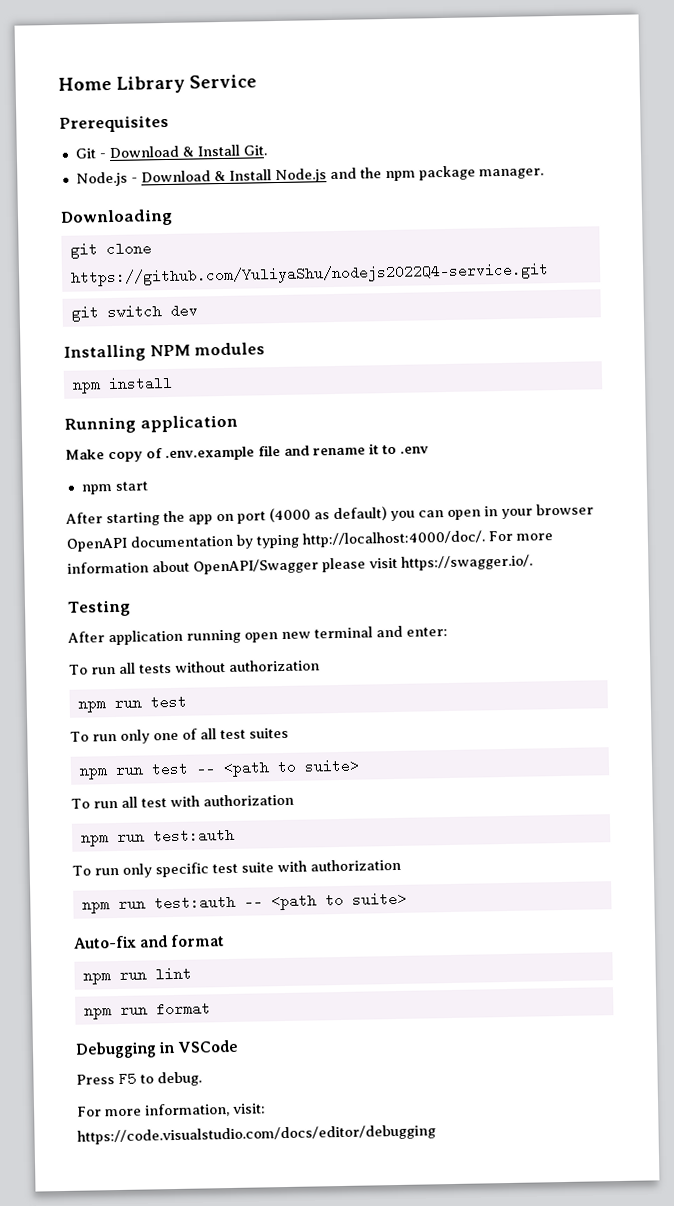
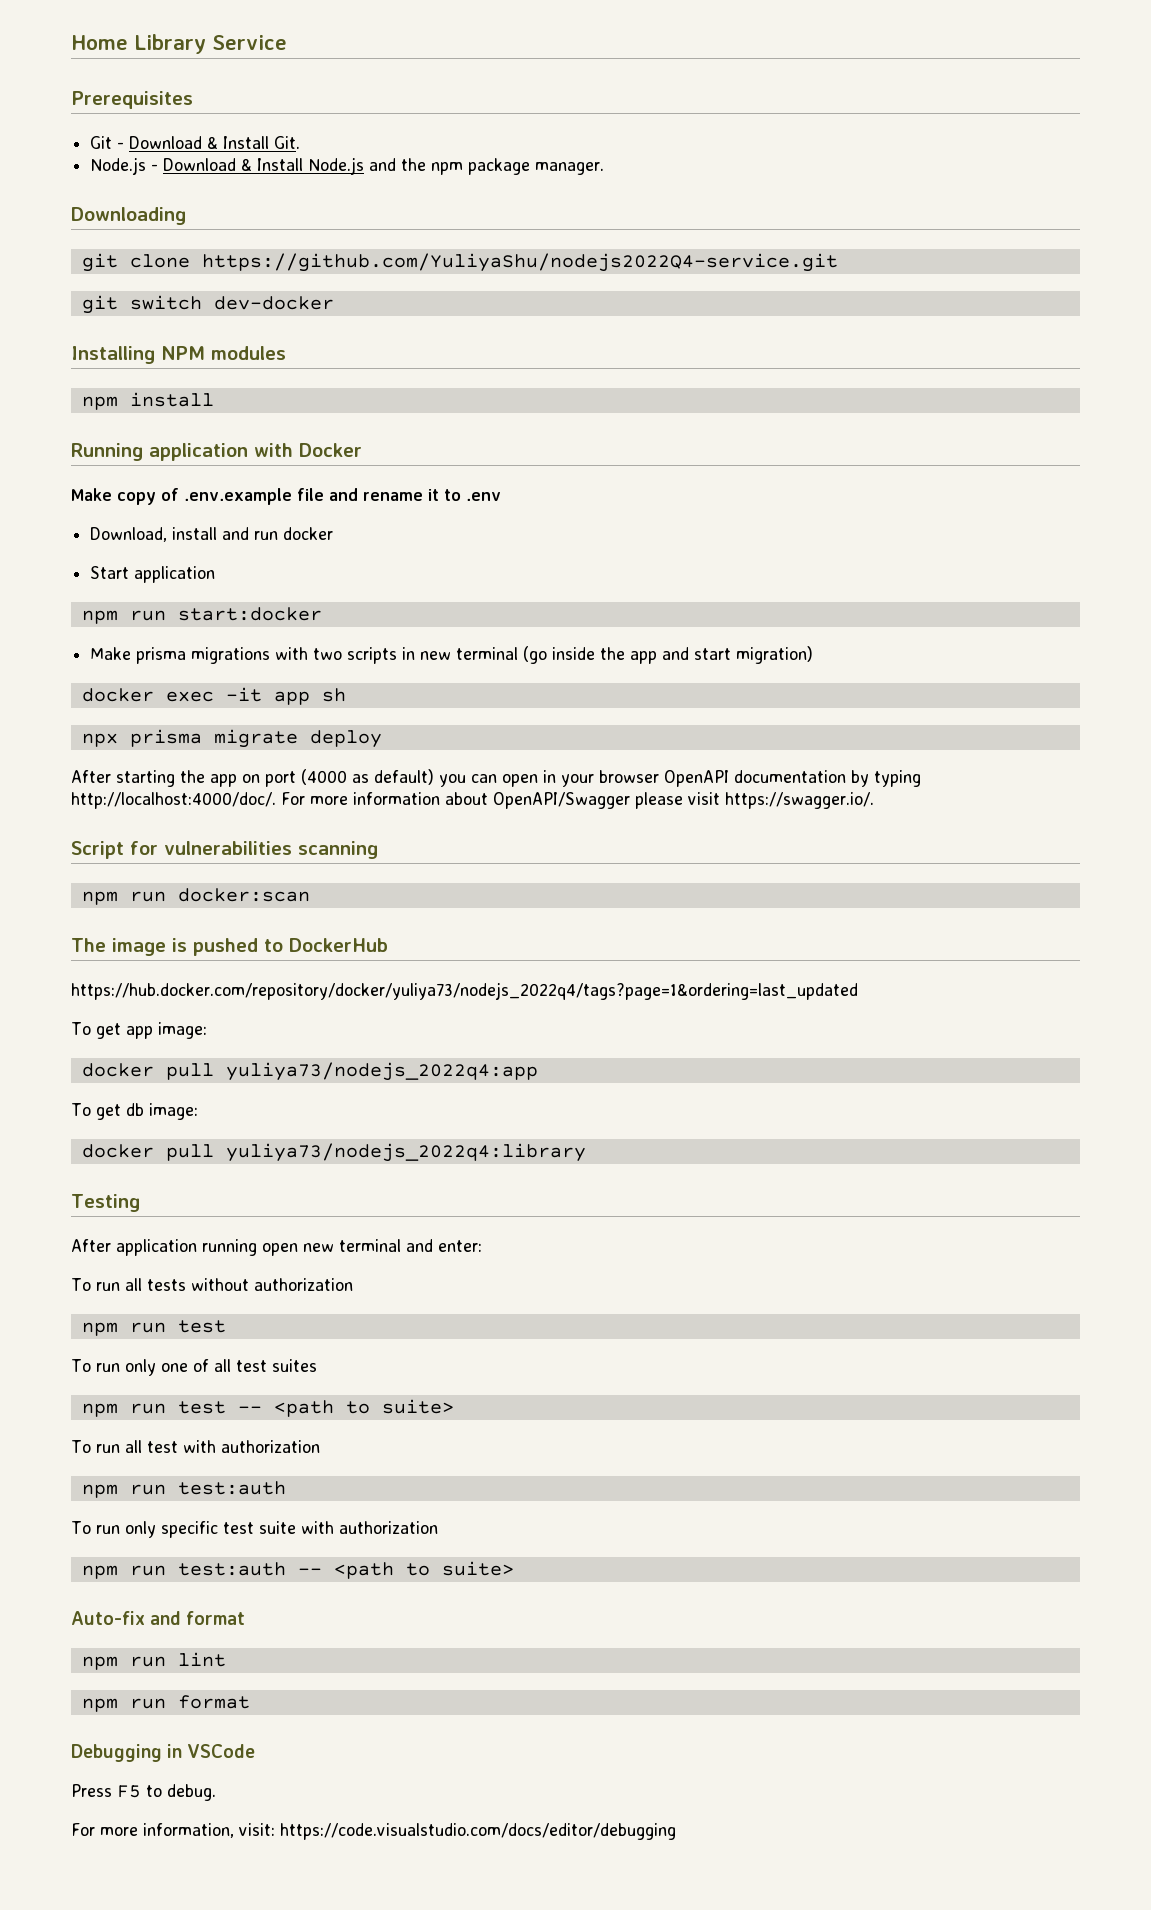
- git switch dev
+ git switch dev-docker
- Running application
+ Running application with Docker
- npm start
+ Download, install and run docker
+ Start application
+ npm run start:docker
+ Make prisma migrations with two scripts in new terminal (go inside the app and start migration)
+ docker exec -it app sh
+ npx prisma migrate deploy
+ Script for vulnerabilities scanning
+ npm run docker:scan
+ The image is pushed to DockerHub
+ https://hub.docker.com/repository/docker/yuliya73/nodejs_2022q4/tags?page=1&ordering=last_updated
+ To get app image:
+ docker pull yuliya73/nodejs_2022q4:app
+ To get db image:
+ docker pull yuliya73/nodejs_2022q4:library

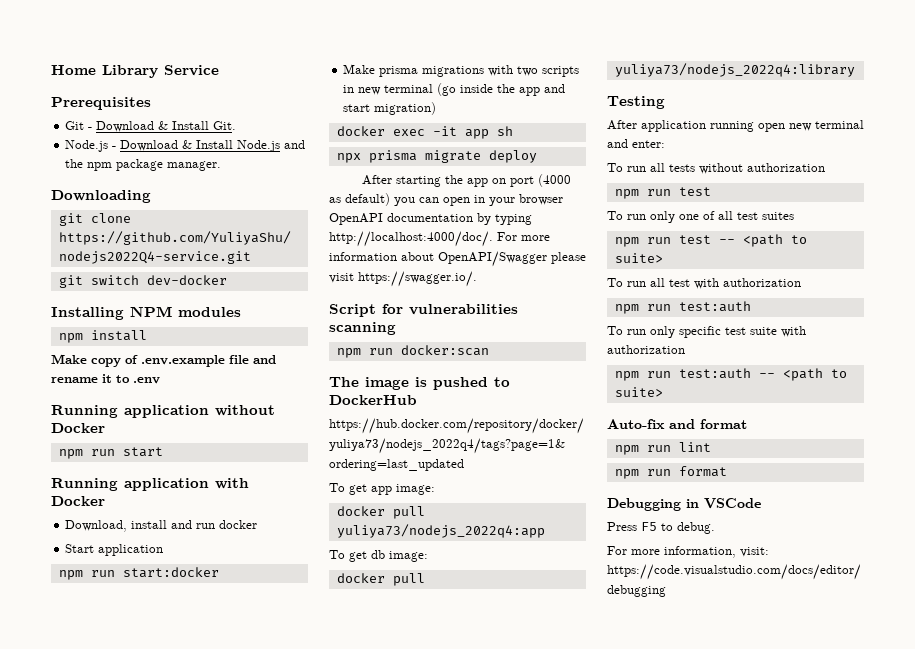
- Running application with Docker
+ Running application without Docker
+ npm run start
+ Running application with Docker

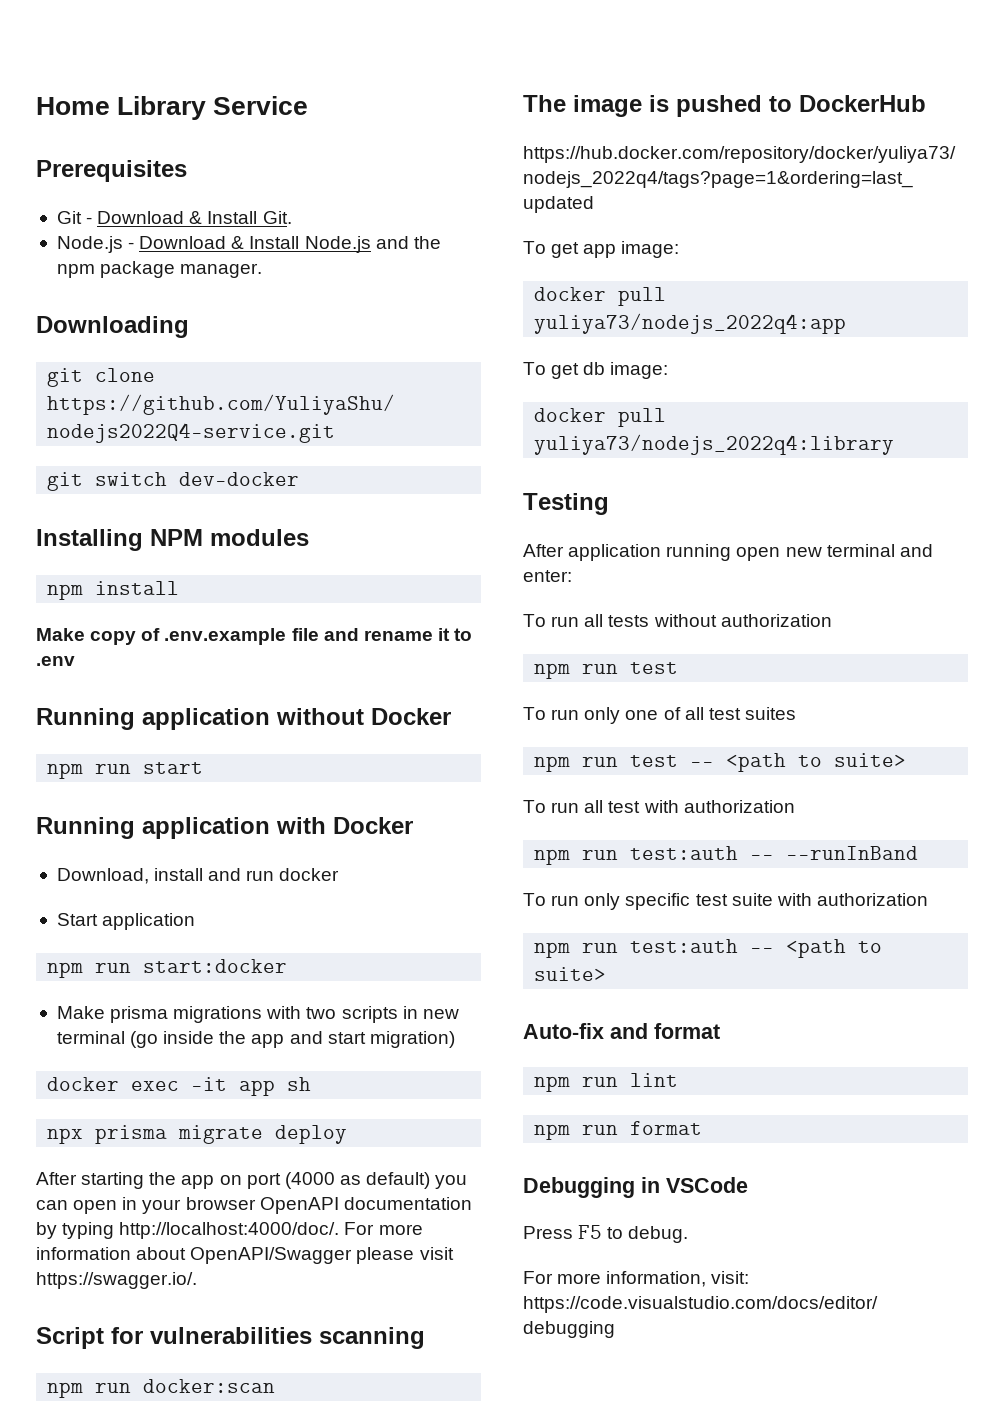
  To run all test with authorization
- npm run test:auth
+ npm run test:auth -- --runInBand

